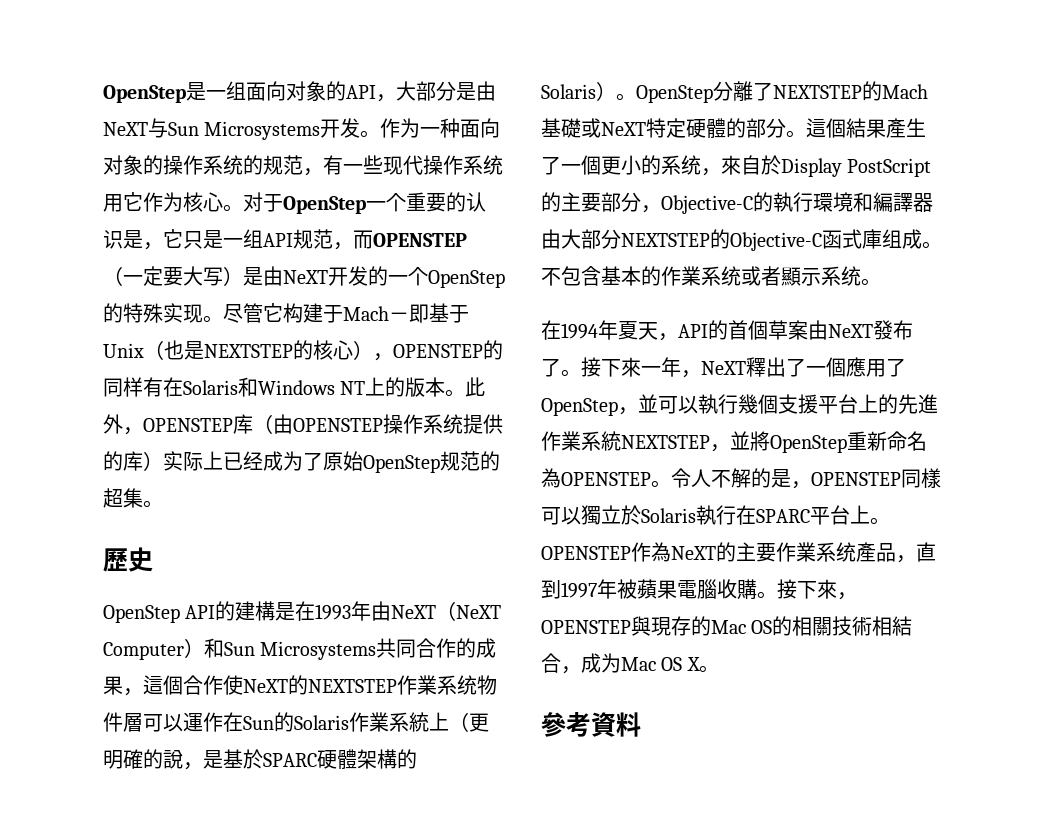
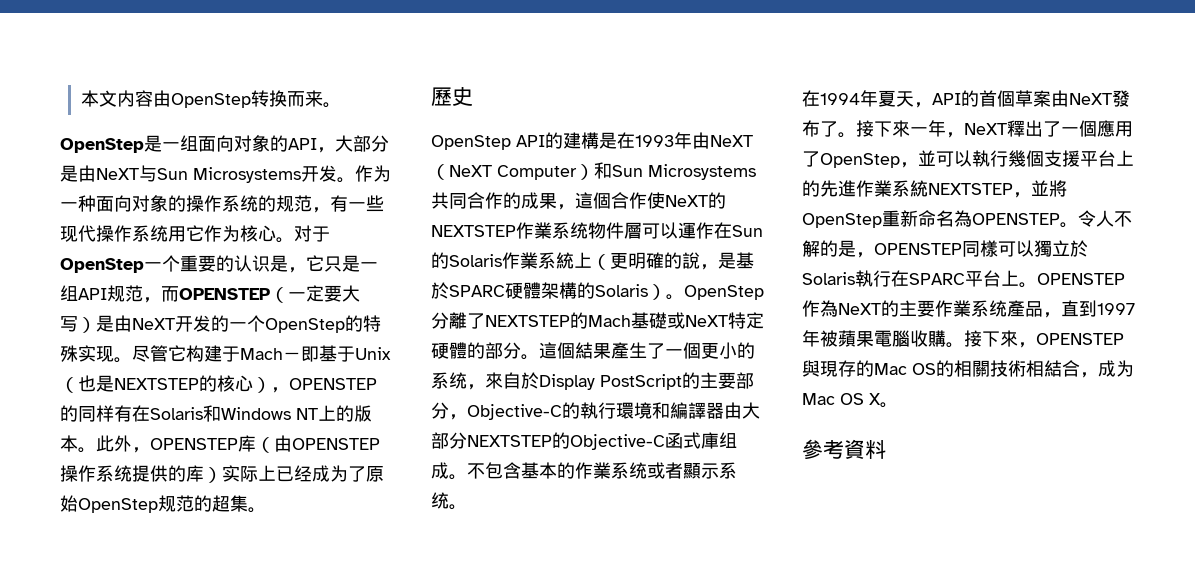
+ 本文内容由OpenStep转换而来。

